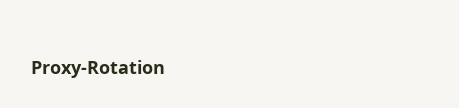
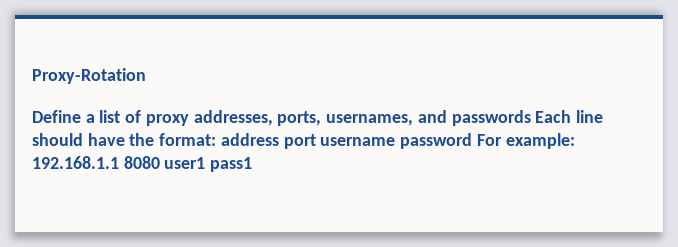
+ Define a list of proxy addresses, ports, usernames, and passwords Each line should have the format: address port username password For example: 192.168.1.1 8080 user1 pass1

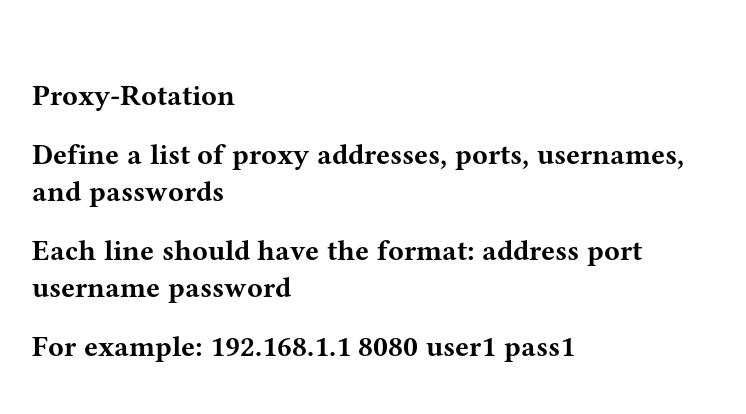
- Define a list of proxy addresses, ports, usernames, and passwords Each line should have the format: address port username password For example: 192.168.1.1 8080 user1 pass1
+ Define a list of proxy addresses, ports, usernames, and passwords
+ Each line should have the format: address port username password
+ For example: 192.168.1.1 8080 user1 pass1

